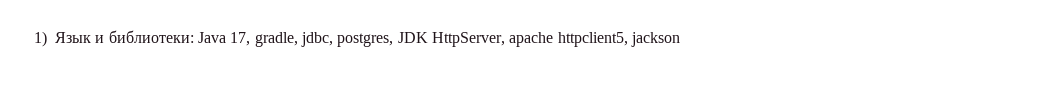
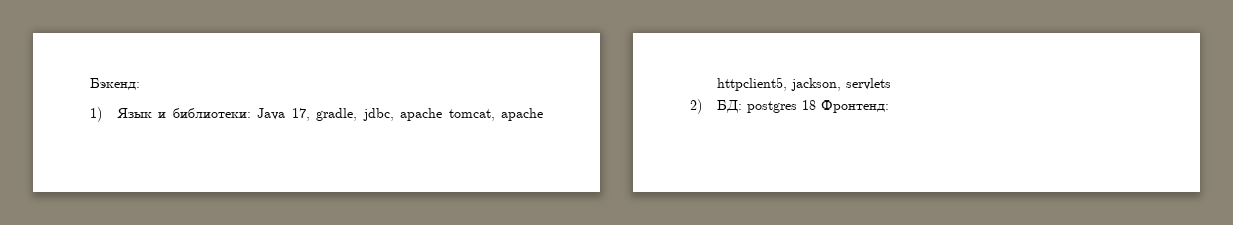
+ Бэкенд:
- 1) Язык и библиотеки: Java 17, gradle, jdbc, postgres, JDK HttpServer, apache httpclient5, jackson
+ 1) Язык и библиотеки: Java 17, gradle, jdbc, apache tomcat, apache httpclient5, jackson, servlets
+ 2) БД: postgres 18 Фронтенд:

